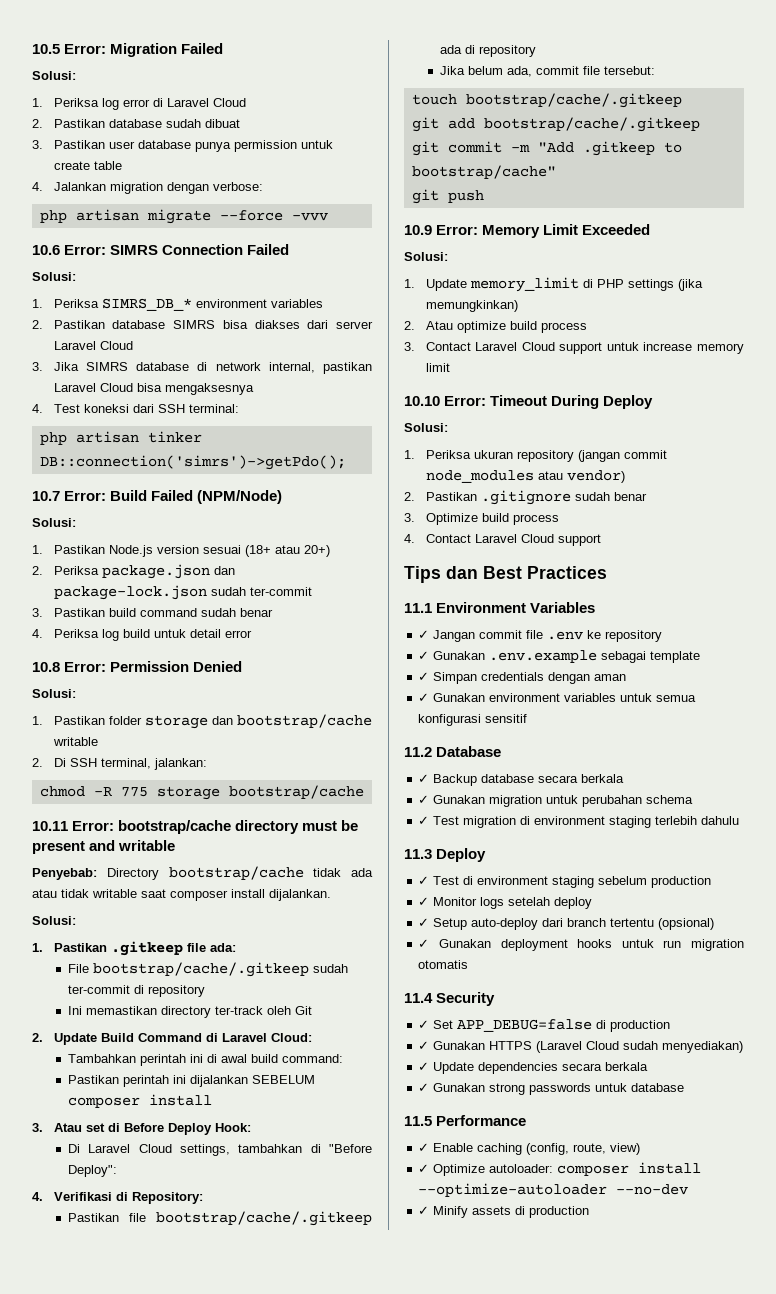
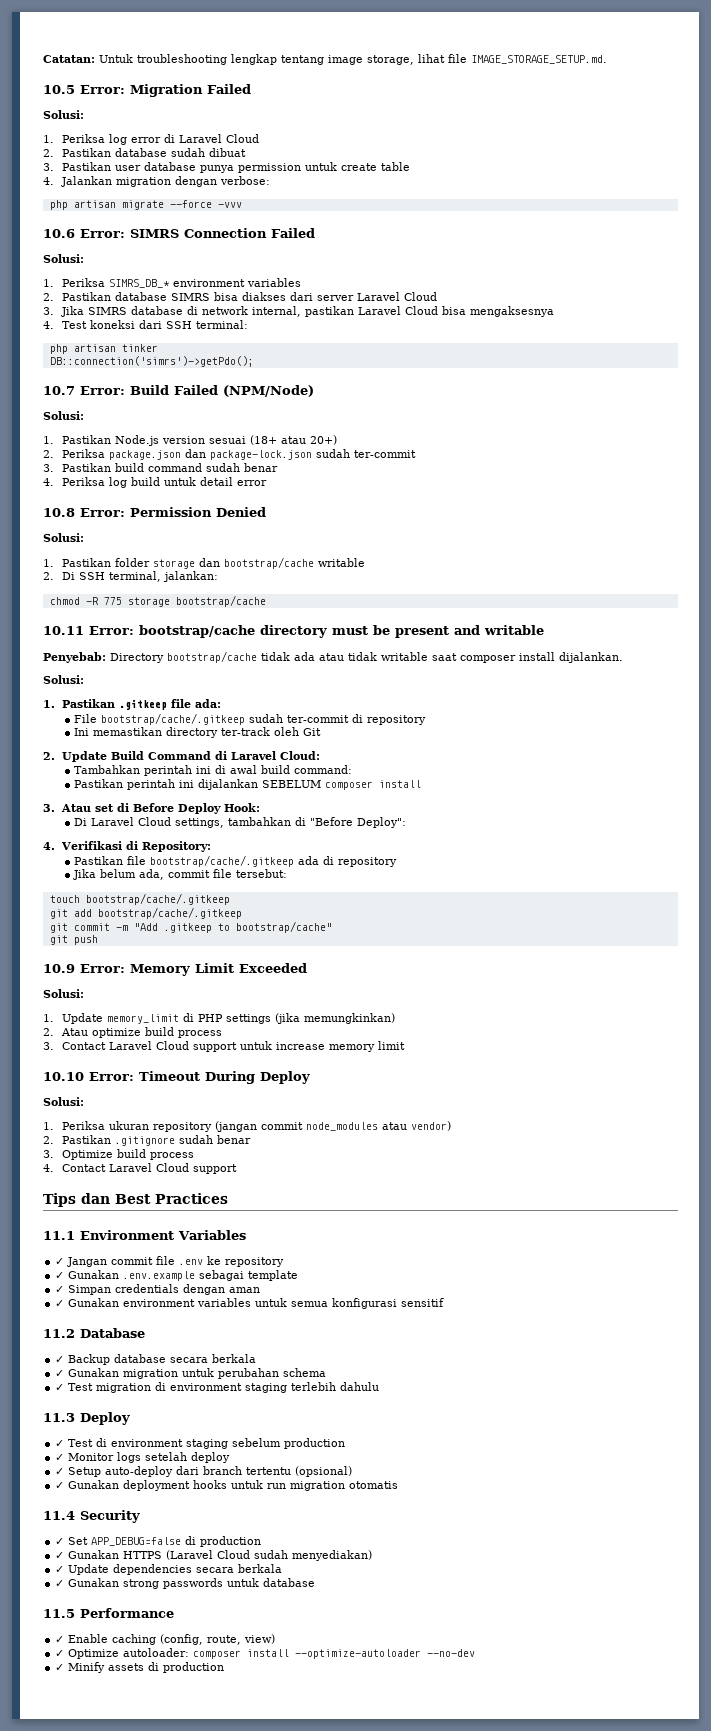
+ Catatan: Untuk troubleshooting lengkap tentang image storage, lihat file IMAGE_STORAGE_SETUP.md.

